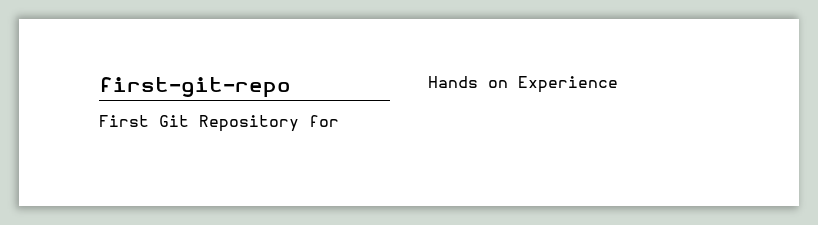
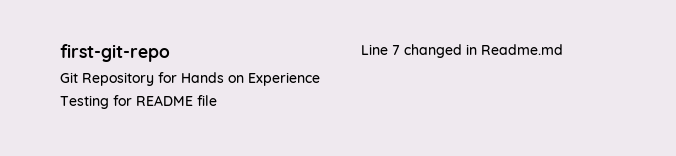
- First Git Repository for Hands on Experience
+ Git Repository for Hands on Experience
+ Testing for README file
+ Line 7 changed in Readme.md

